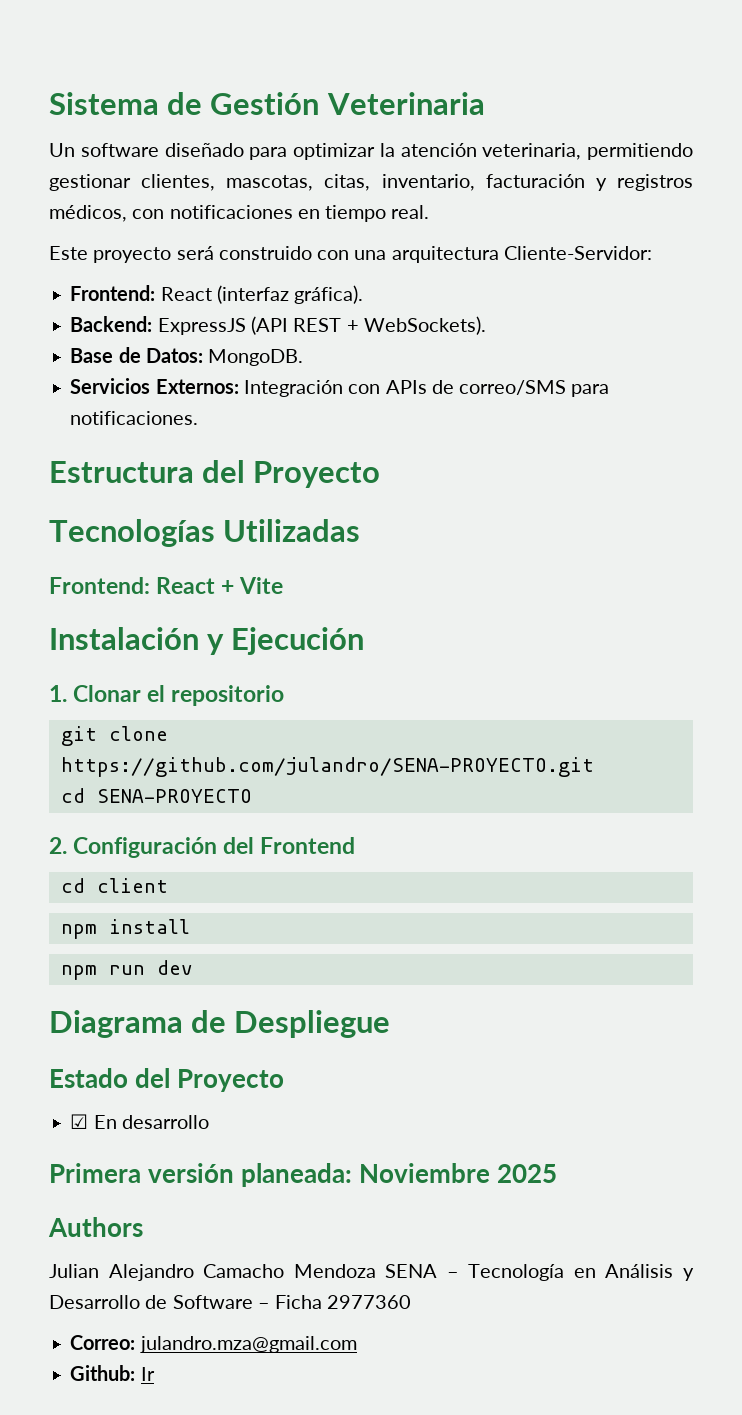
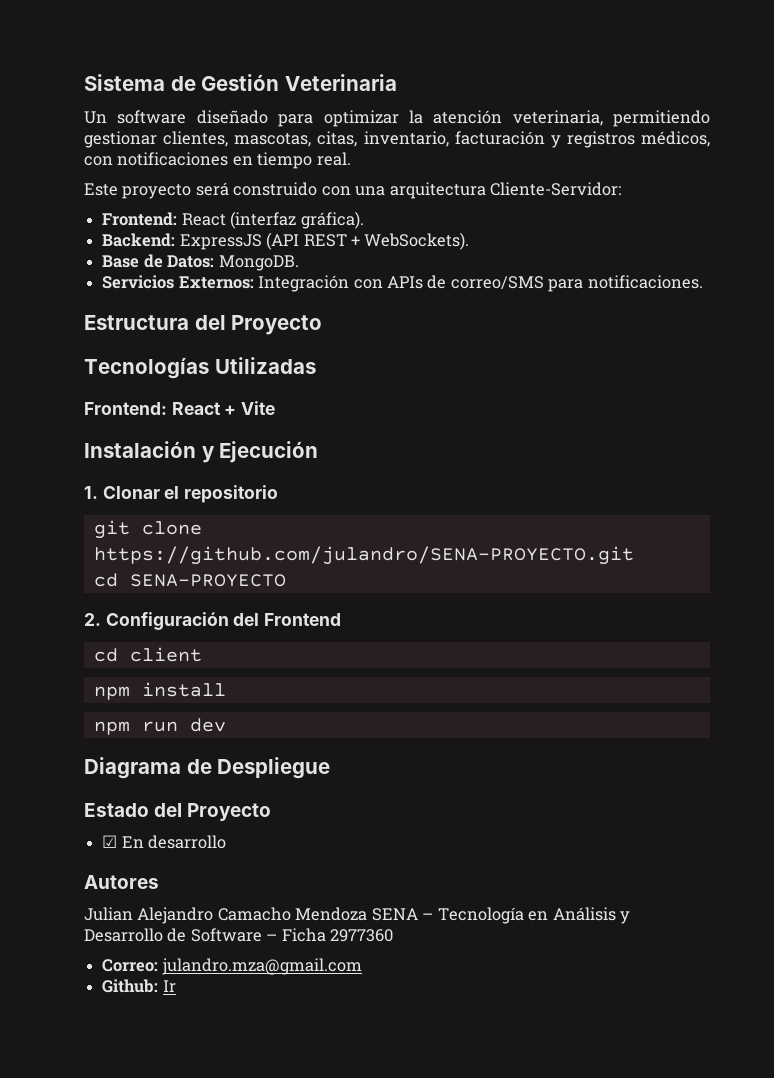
- Primera versión planeada: Noviembre 2025
- Authors
+ Autores

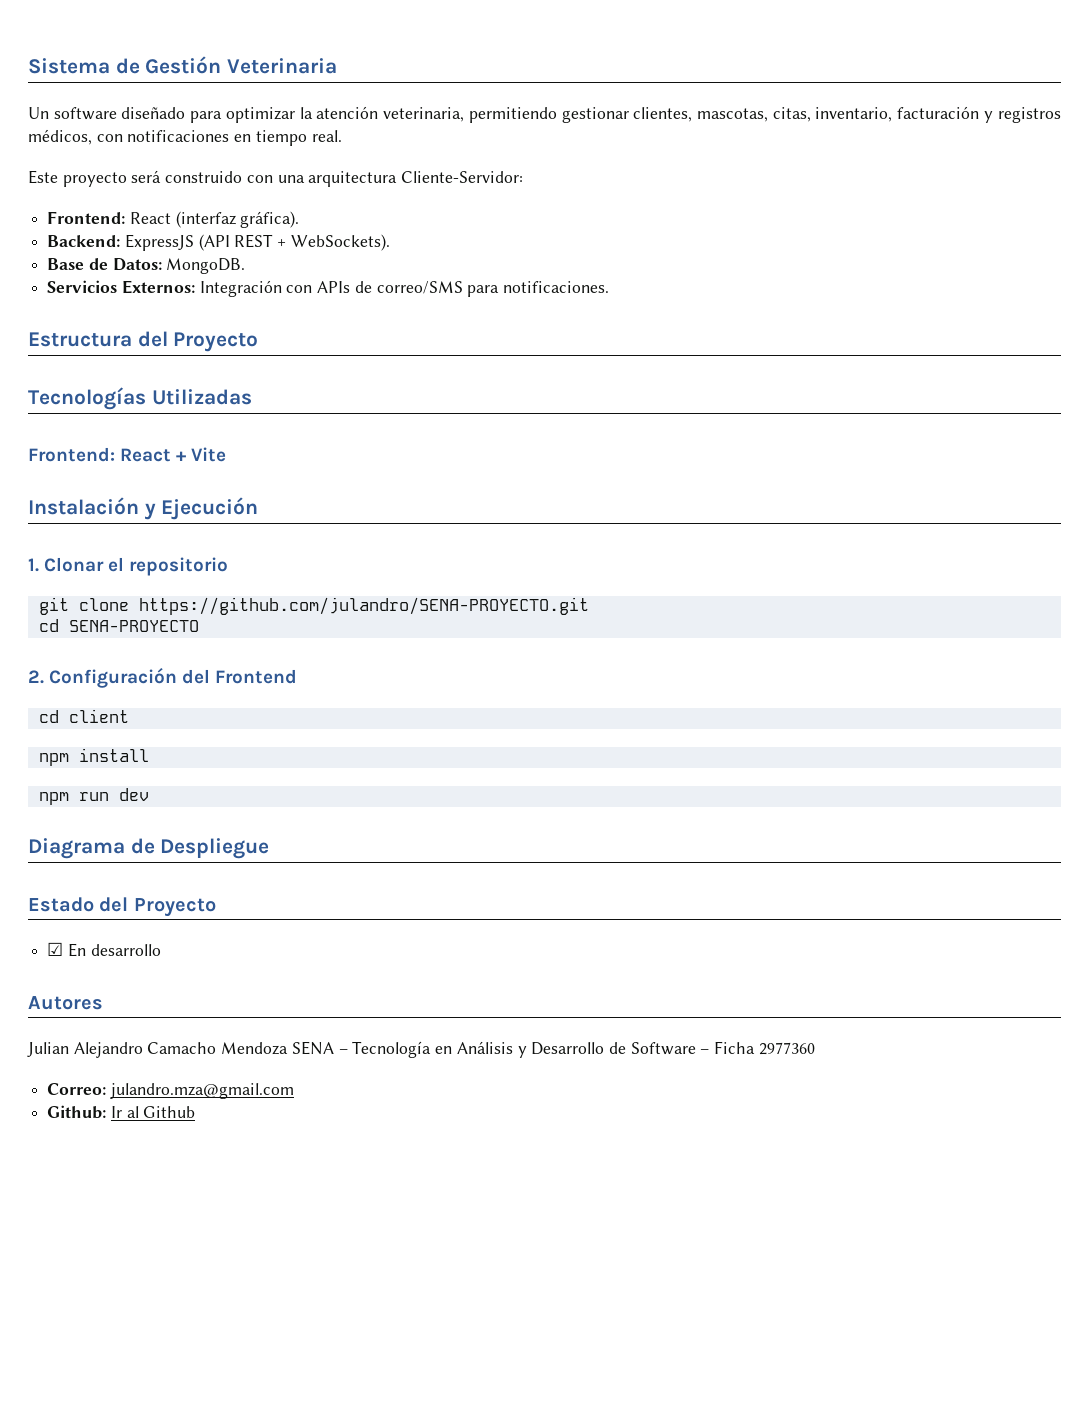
- Github: Ir
+ Github: Ir al Github

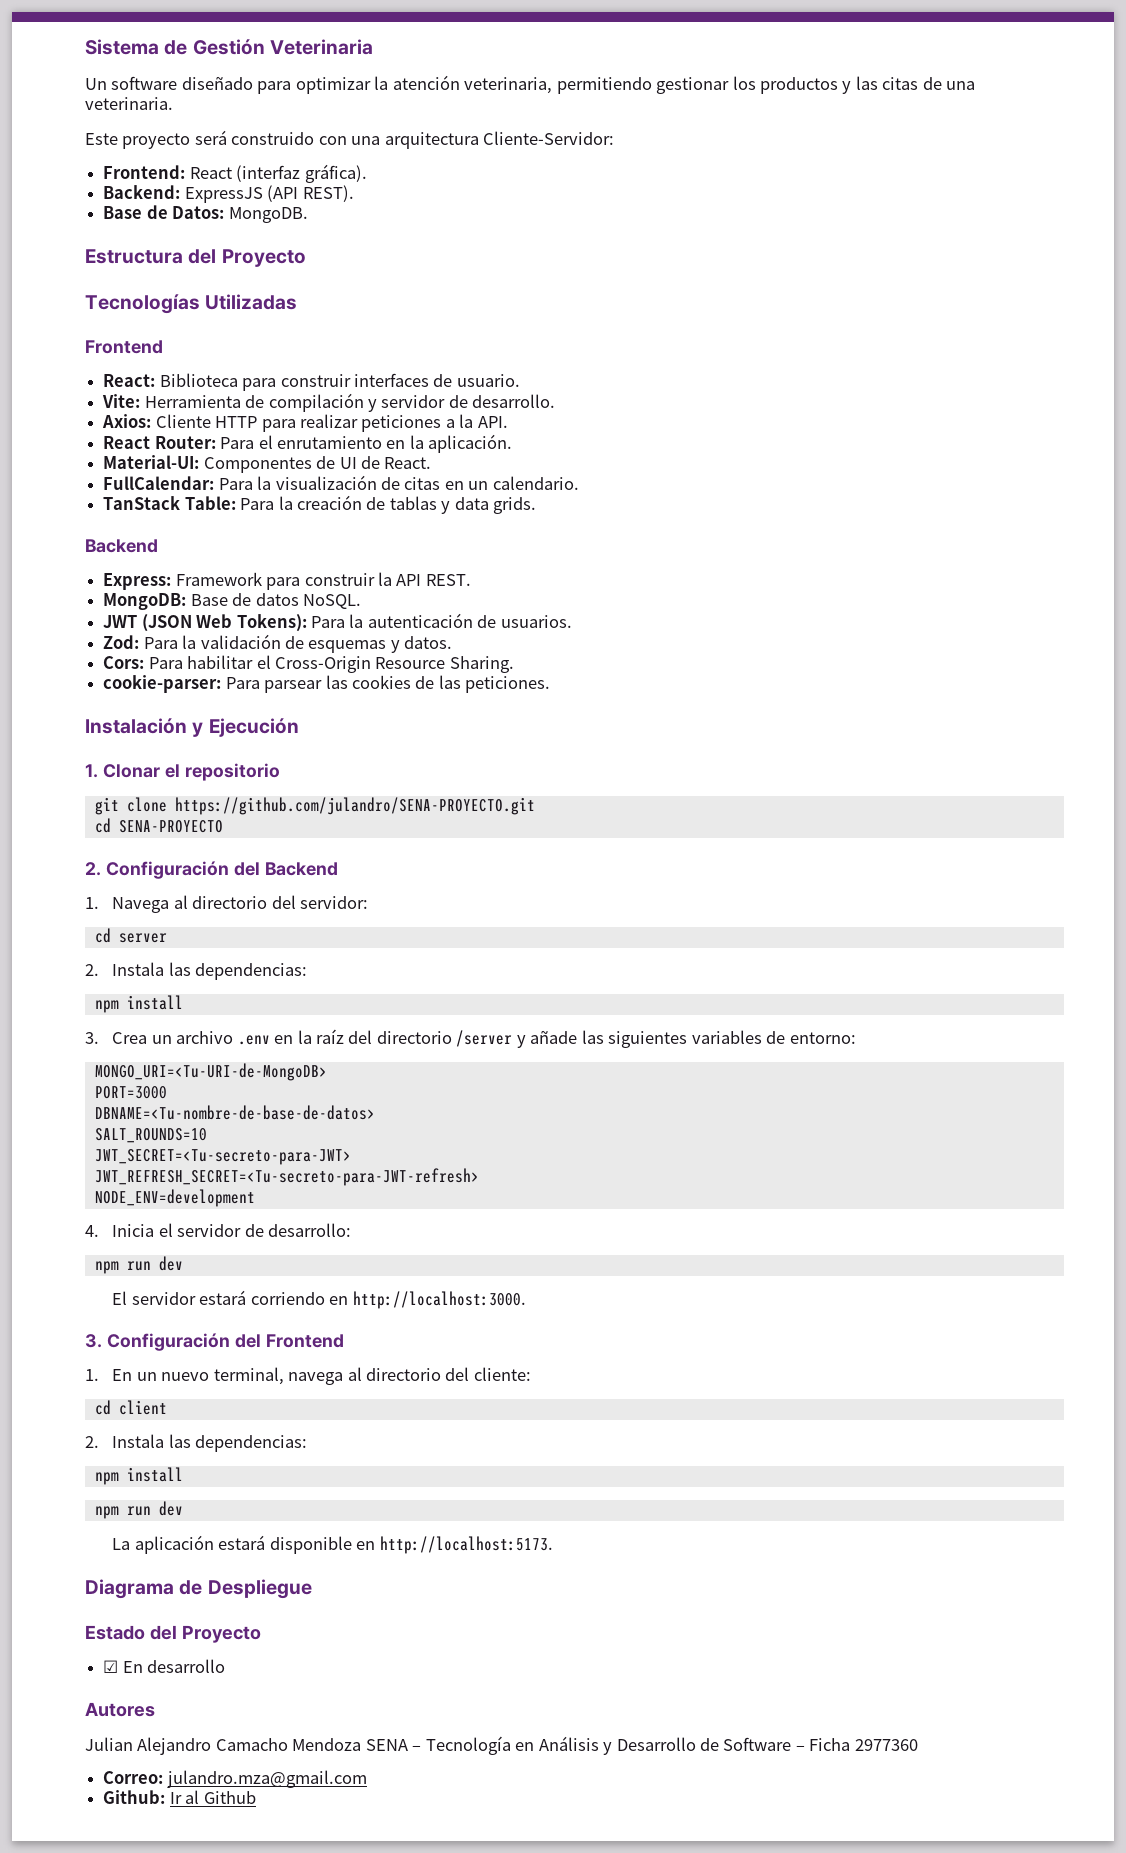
- Un software diseñado para optimizar la atención veterinaria, permitiendo gestionar clientes, mascotas, citas, inventario, facturación y registros médicos, con notificaciones en tiempo real.
+ Un software diseñado para optimizar la atención veterinaria, permitiendo gestionar los productos y las citas de una veterinaria.
- Backend: ExpressJS (API REST + WebSockets).
+ Backend: ExpressJS (API REST).
- Servicios Externos: Integración con APIs de correo/SMS para notificaciones.
  Tecnologías Utilizadas
- Frontend: React + Vite
+ Frontend
+ React: Biblioteca para construir interfaces de usuario.
+ Vite: Herramienta de compilación y servidor de desarrollo.
+ Axios: Cliente HTTP para realizar peticiones a la API.
+ React Router: Para el enrutamiento en la aplicación.
+ Material-UI: Componentes de UI de React.
+ FullCalendar: Para la visualización de citas en un calendario.
+ TanStack Table: Para la creación de tablas y data grids.
+ Backend
+ Express: Framework para construir la API REST.
+ MongoDB: Base de datos NoSQL.
+ JWT (JSON Web Tokens): Para la autenticación de usuarios.
+ Zod: Para la validación de esquemas y datos.
+ Cors: Para habilitar el Cross-Origin Resource Sharing.
+ cookie-parser: Para parsear las cookies de las peticiones.
- 2. Configuración del Frontend
+ 2. Configuración del Backend
+ 1. Navega al directorio del servidor:
+ cd server
+ 2. Instala las dependencias:
+ npm install
+ 3. Crea un archivo .env en la raíz del directorio /server y añade las siguientes variables de entorno:
+ MONGO_URI=<Tu-URI-de-MongoDB>
+ PORT=3000
+ DBNAME=<Tu-nombre-de-base-de-datos>
+ SALT_ROUNDS=10
+ JWT_SECRET=<Tu-secreto-para-JWT>
+ JWT_REFRESH_SECRET=<Tu-secreto-para-JWT-refresh>
+ NODE_ENV=development
+ 4. Inicia el servidor de desarrollo:
+ npm run dev
+ El servidor estará corriendo en http://localhost:3000.
+ 3. Configuración del Frontend
+ 1. En un nuevo terminal, navega al directorio del cliente:
  cd client
+ 2. Instala las dependencias:
+ La aplicación estará disponible en http://localhost:5173.

